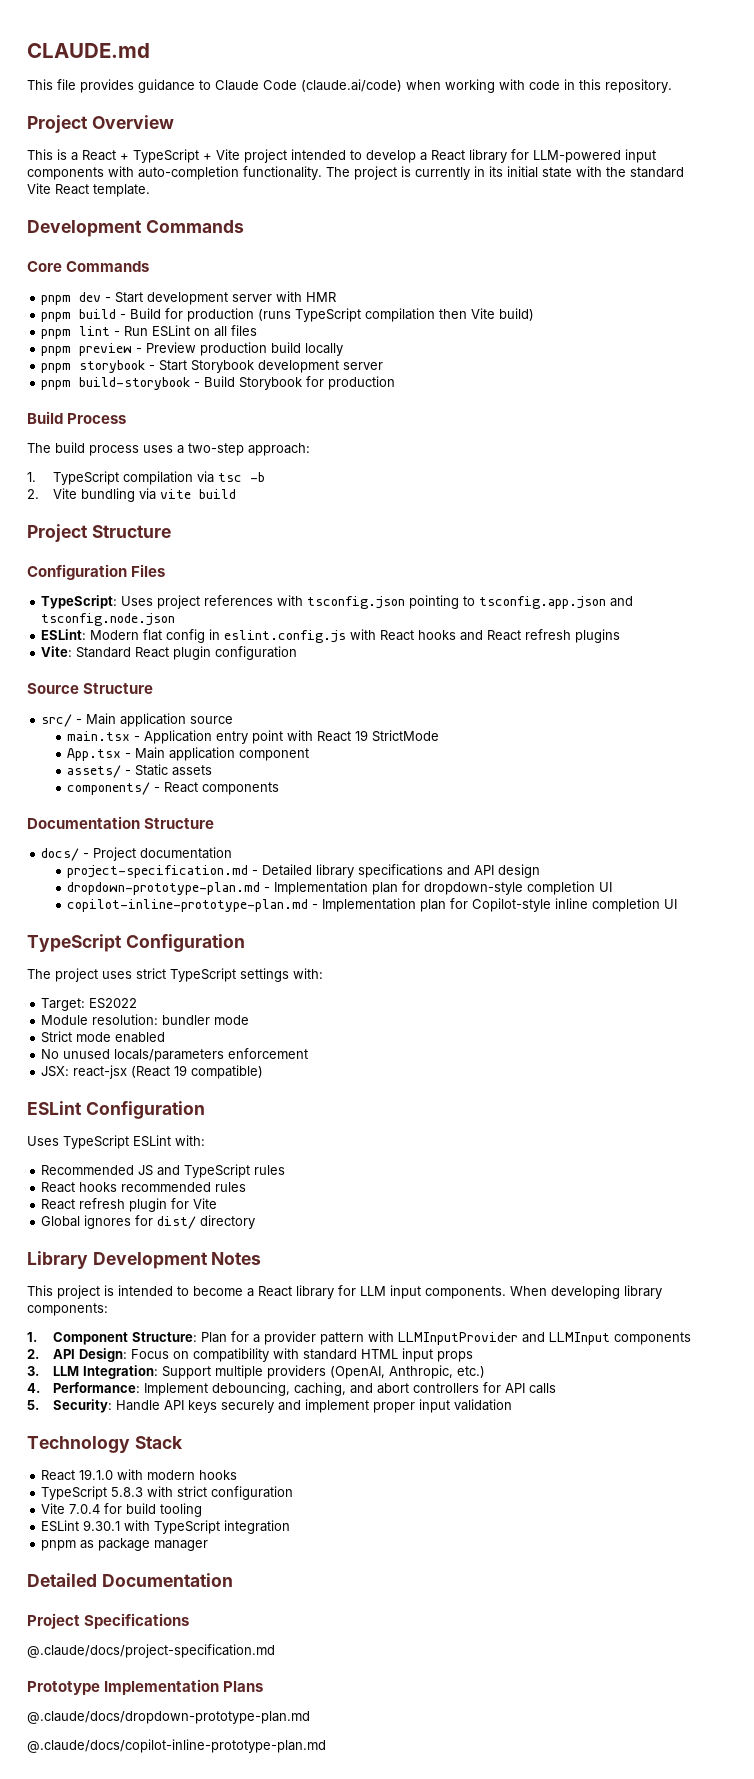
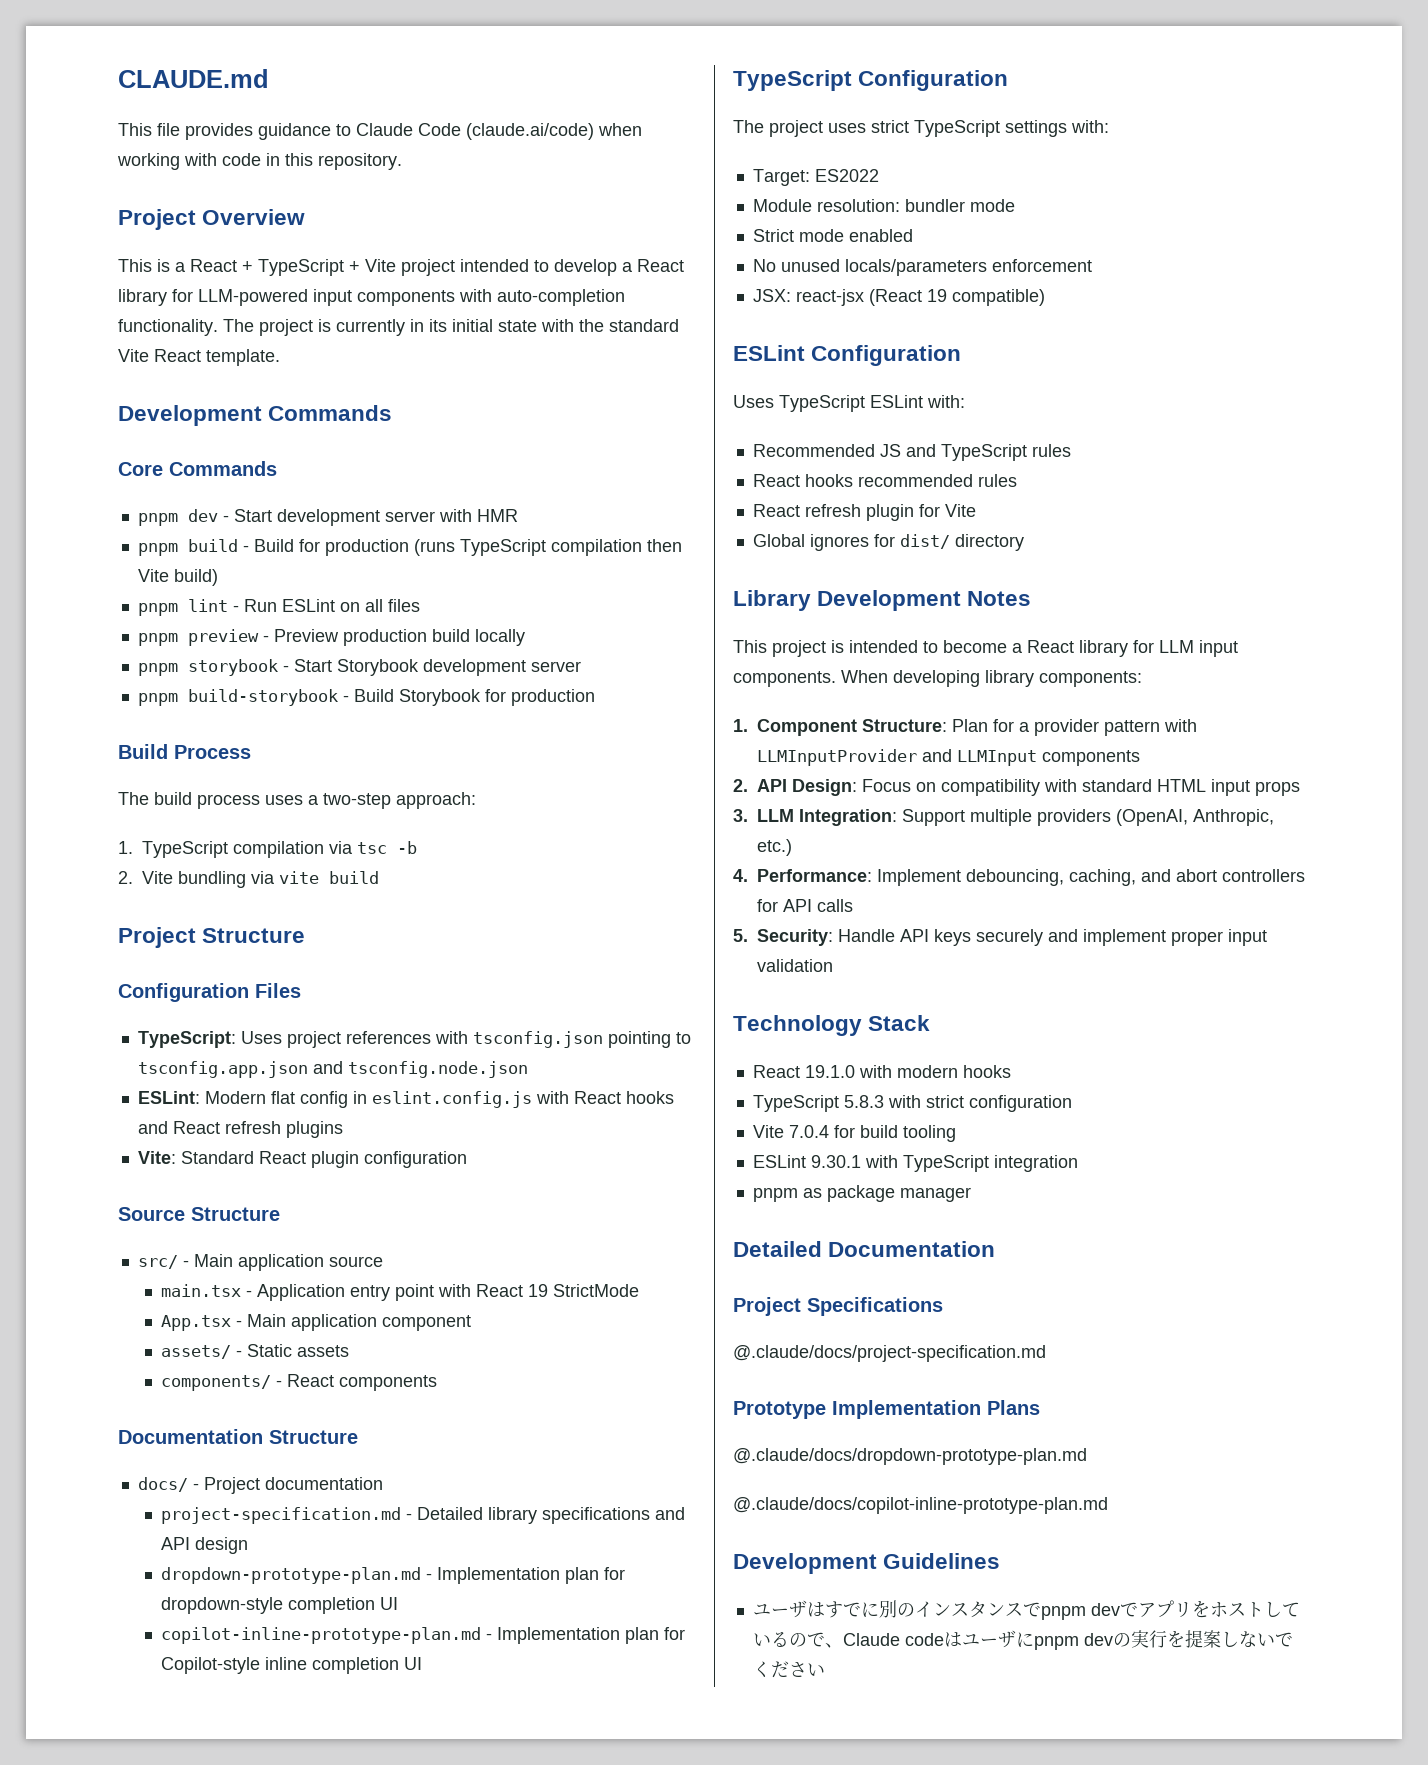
+ Development Guidelines
+ ユーザはすでに別のインスタンスでpnpm devでアプリをホストしているので、Claude codeはユーザにpnpm devの実行を提案しないでください

